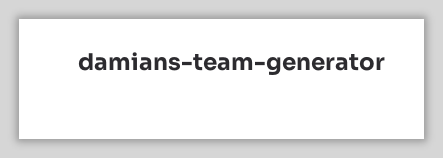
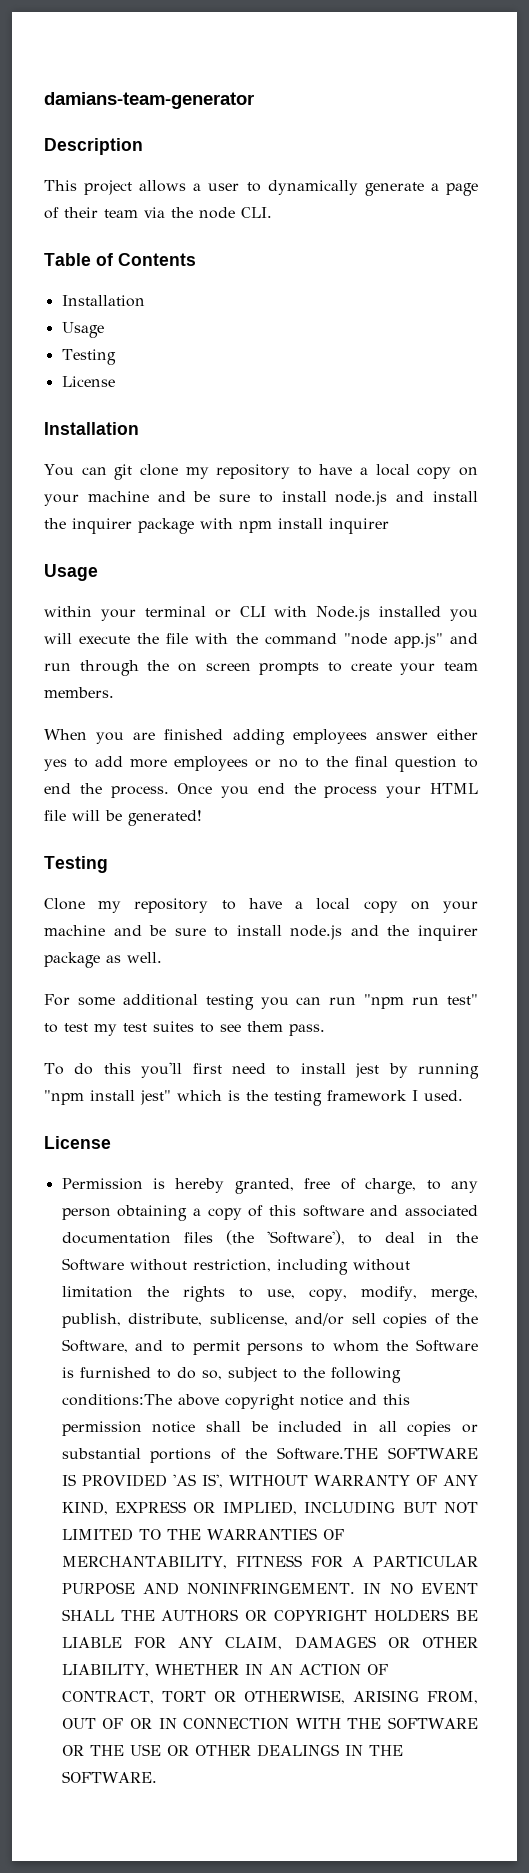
+ Description
+ This project allows a user to dynamically generate a page of their team via the node CLI.
+ Table of Contents
+ Installation
+ Usage
+ Testing
+ License
+ Installation
+ You can git clone my repository to have a local copy on your machine and be sure to install node.js and install the inquirer package with npm install inquirer
+ Usage
+ within your terminal or CLI with Node.js installed you will execute the file with the command "node app.js" and run through the on screen prompts to create your team members.
+ When you are finished adding employees answer either yes to add more employees or no to the final question to end the process. Once you end the process your HTML file will be generated!
+ Testing
+ Clone my repository to have a local copy on your machine and be sure to install node.js and the inquirer package as well.
+ For some additional testing you can run "npm run test" to test my test suites to see them pass.
+ To do this you'll first need to install jest by running "npm install jest" which is the testing framework I used.
+ License
+ Permission is hereby granted, free of charge, to any person obtaining a copy of this software and associated documentation files (the 'Software'), to deal in the Software without restriction, including without limitation the rights to use, copy, modify, merge, publish, distribute, sublicense, and/or sell copies of the Software, and to permit persons to whom the Software is furnished to do so, subject to the following conditions:The above copyright notice and this permission notice shall be included in all copies or substantial portions of the Software.THE SOFTWARE IS PROVIDED 'AS IS', WITHOUT WARRANTY OF ANY KIND, EXPRESS OR IMPLIED, INCLUDING BUT NOT LIMITED TO THE WARRANTIES OF MERCHANTABILITY, FITNESS FOR A PARTICULAR PURPOSE AND NONINFRINGEMENT. IN NO EVENT SHALL THE AUTHORS OR COPYRIGHT HOLDERS BE LIABLE FOR ANY CLAIM, DAMAGES OR OTHER LIABILITY, WHETHER IN AN ACTION OF CONTRACT, TORT OR OTHERWISE, ARISING FROM, OUT OF OR IN CONNECTION WITH THE SOFTWARE OR THE USE OR OTHER DEALINGS IN THE SOFTWARE.

